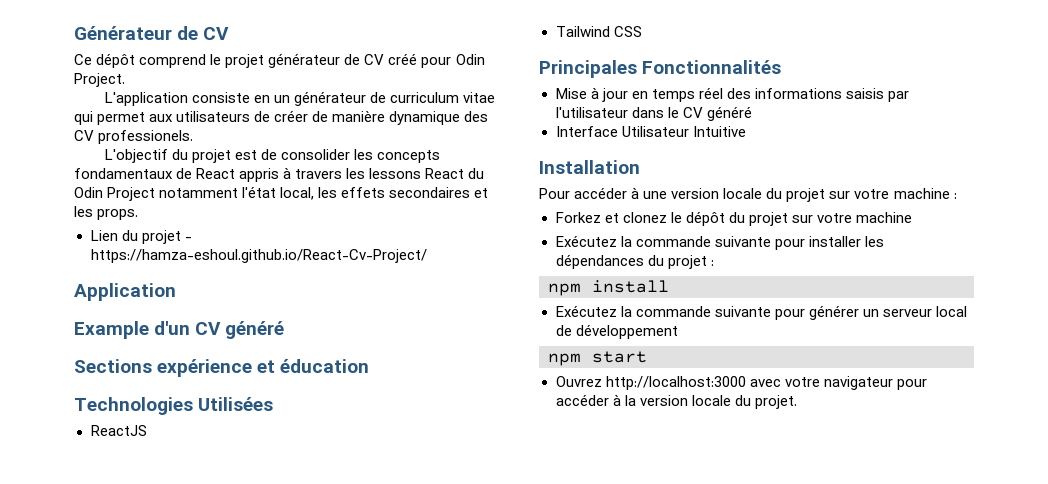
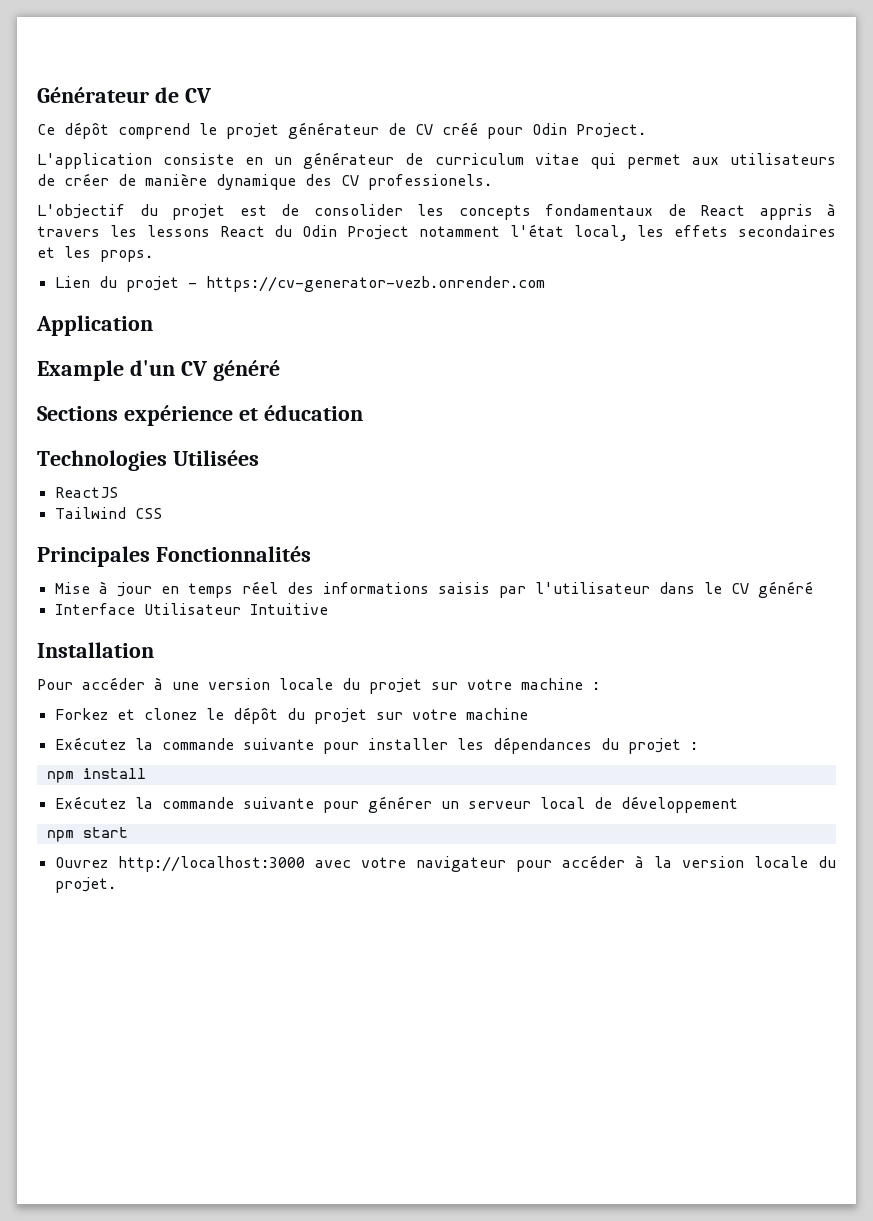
- Lien du projet - https://hamza-eshoul.github.io/React-Cv-Project/
+ Lien du projet - https://cv-generator-vezb.onrender.com

